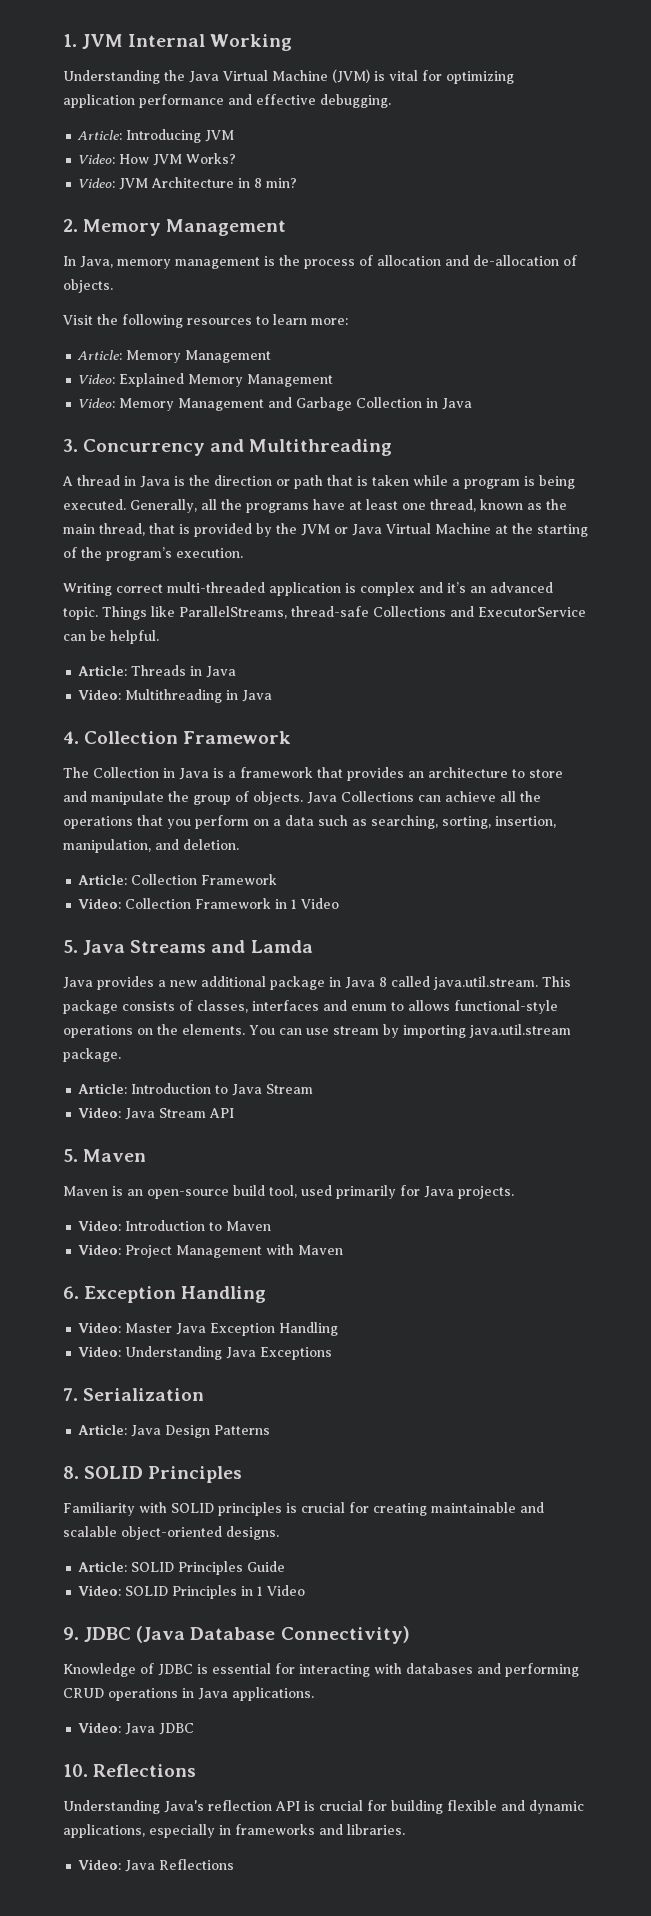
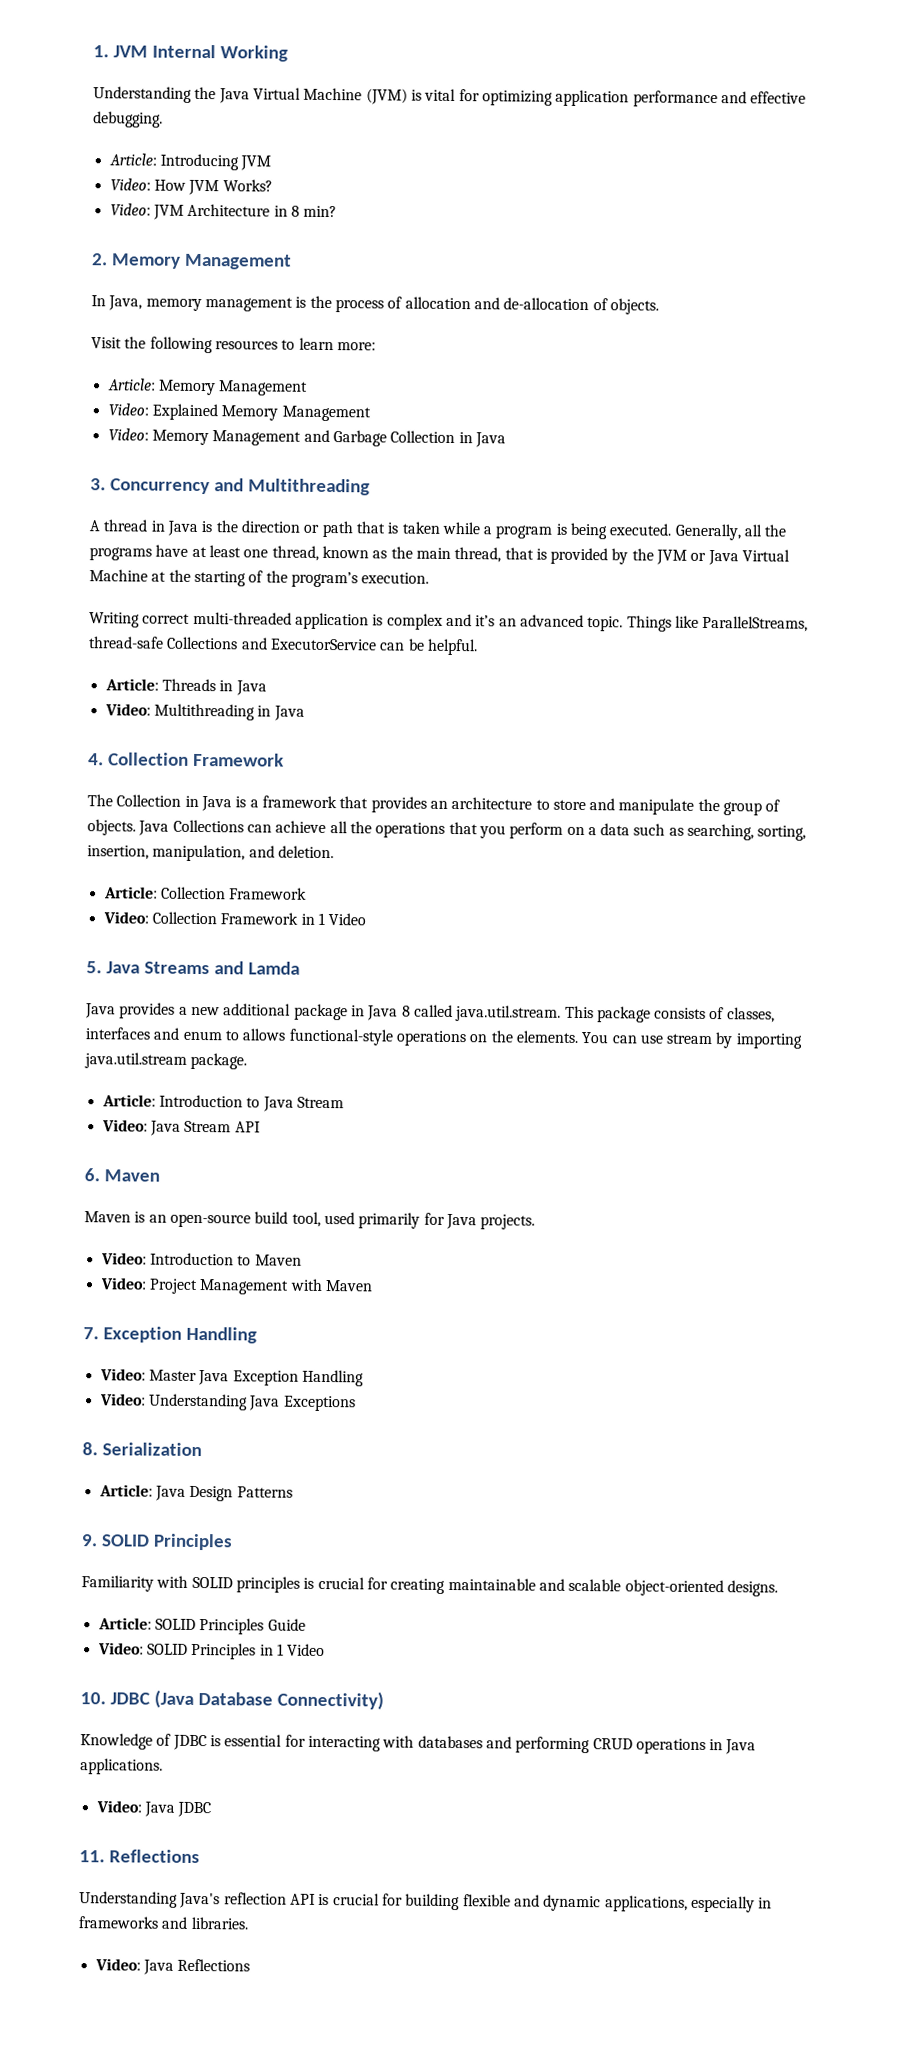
- 5. Maven
+ 6. Maven
- 6. Exception Handling
+ 7. Exception Handling
- 7. Serialization
+ 8. Serialization
- 8. SOLID Principles
+ 9. SOLID Principles
- 9. JDBC (Java Database Connectivity)
+ 10. JDBC (Java Database Connectivity)
- 10. Reflections
+ 11. Reflections

